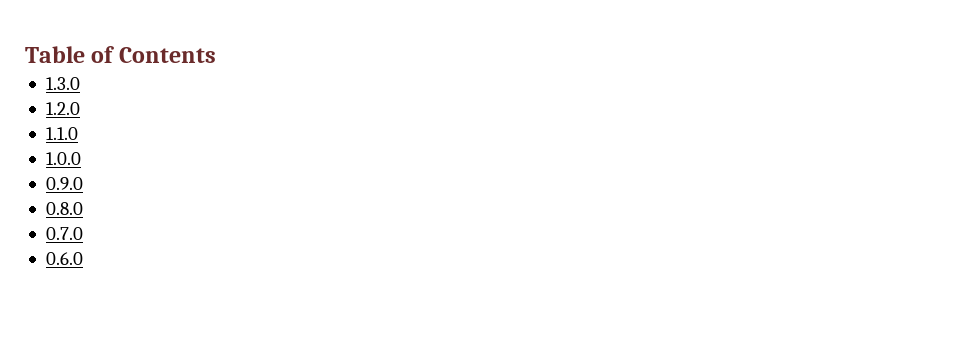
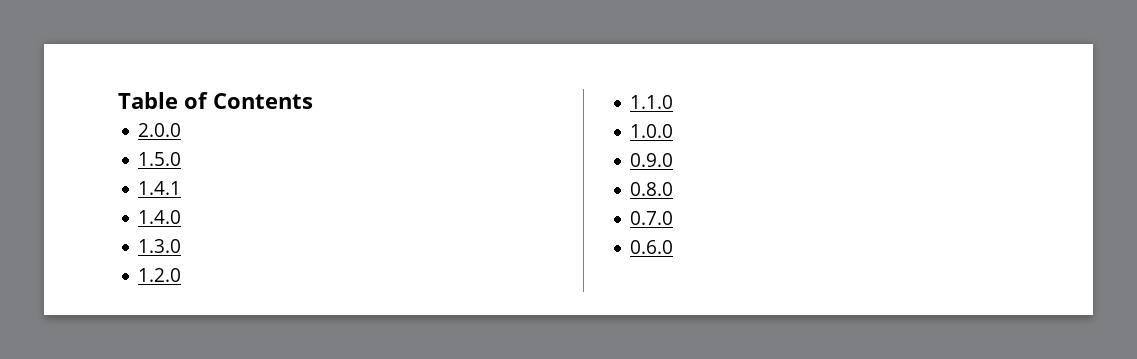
+ 2.0.0
+ 1.5.0
+ 1.4.1
+ 1.4.0

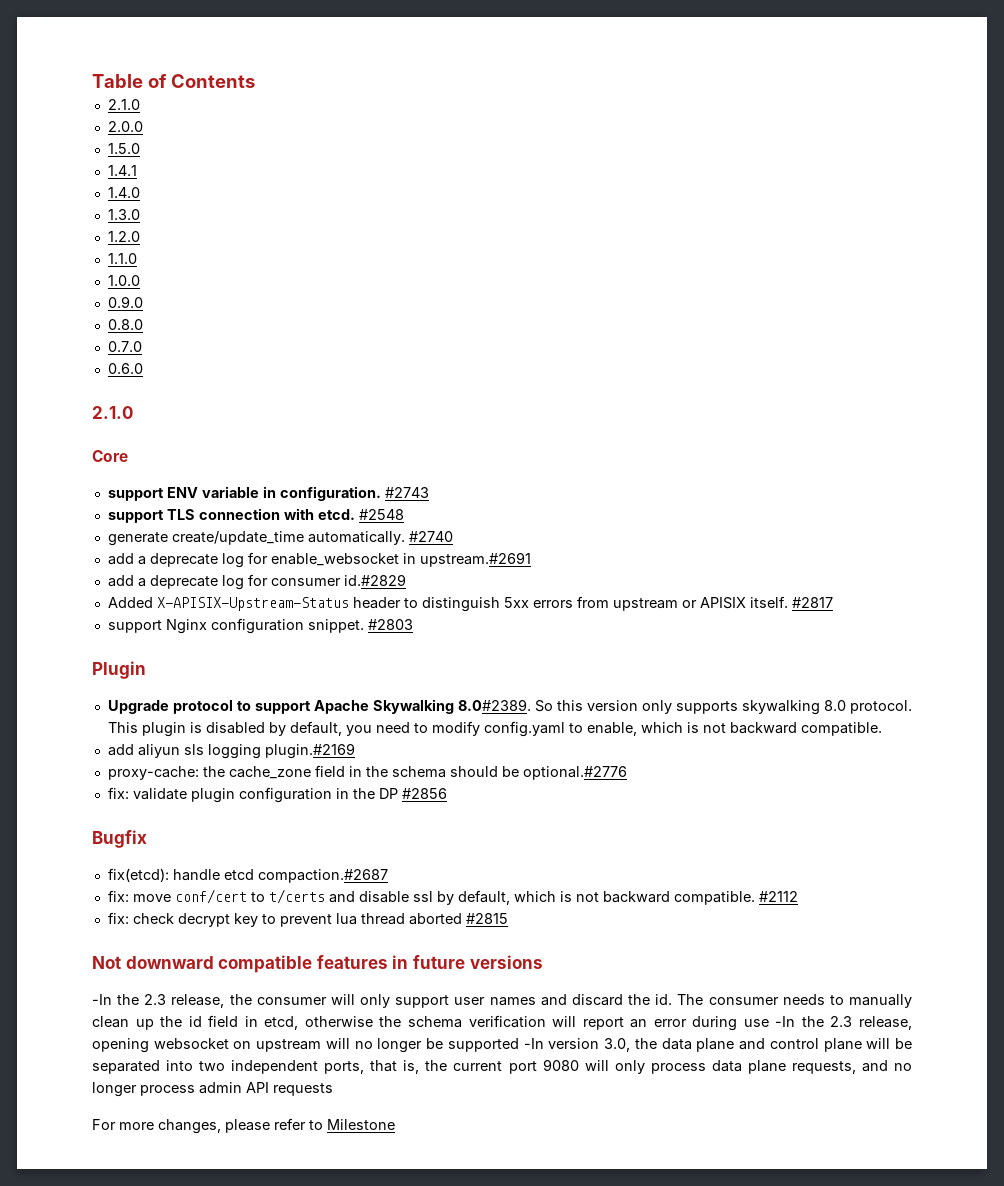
  Table of Contents
+ 2.1.0
  0.6.0
+ 2.1.0
+ Core
+ support ENV variable in configuration. #2743
+ support TLS connection with etcd. #2548
+ generate create/update_time automatically. #2740
+ add a deprecate log for enable_websocket in upstream.#2691
+ add a deprecate log for consumer id.#2829
+ Added X-APISIX-Upstream-Status header to distinguish 5xx errors from upstream or APISIX itself. #2817
+ support Nginx configuration snippet. #2803
+ Plugin
+ Upgrade protocol to support Apache Skywalking 8.0#2389. So this version only supports skywalking 8.0 protocol. This plugin is disabled by default, you need to modify config.yaml to enable, which is not backward compatible.
+ add aliyun sls logging plugin.#2169
+ proxy-cache: the cache_zone field in the schema should be optional.#2776
+ fix: validate plugin configuration in the DP #2856
+ Bugfix
+ fix(etcd): handle etcd compaction.#2687
+ fix: move conf/cert to t/certs and disable ssl by default, which is not backward compatible. #2112
+ fix: check decrypt key to prevent lua thread aborted #2815
+ Not downward compatible features in future versions
+ -In the 2.3 release, the consumer will only support user names and discard the id. The consumer needs to manually clean up the id field in etcd, otherwise the schema verification will report an error during use -In the 2.3 release, opening websocket on upstream will no longer be supported -In version 3.0, the data plane and control plane will be separated into two independent ports, that is, the current port 9080 will only process data plane requests, and no longer process admin API requests
+ For more changes, please refer to Milestone

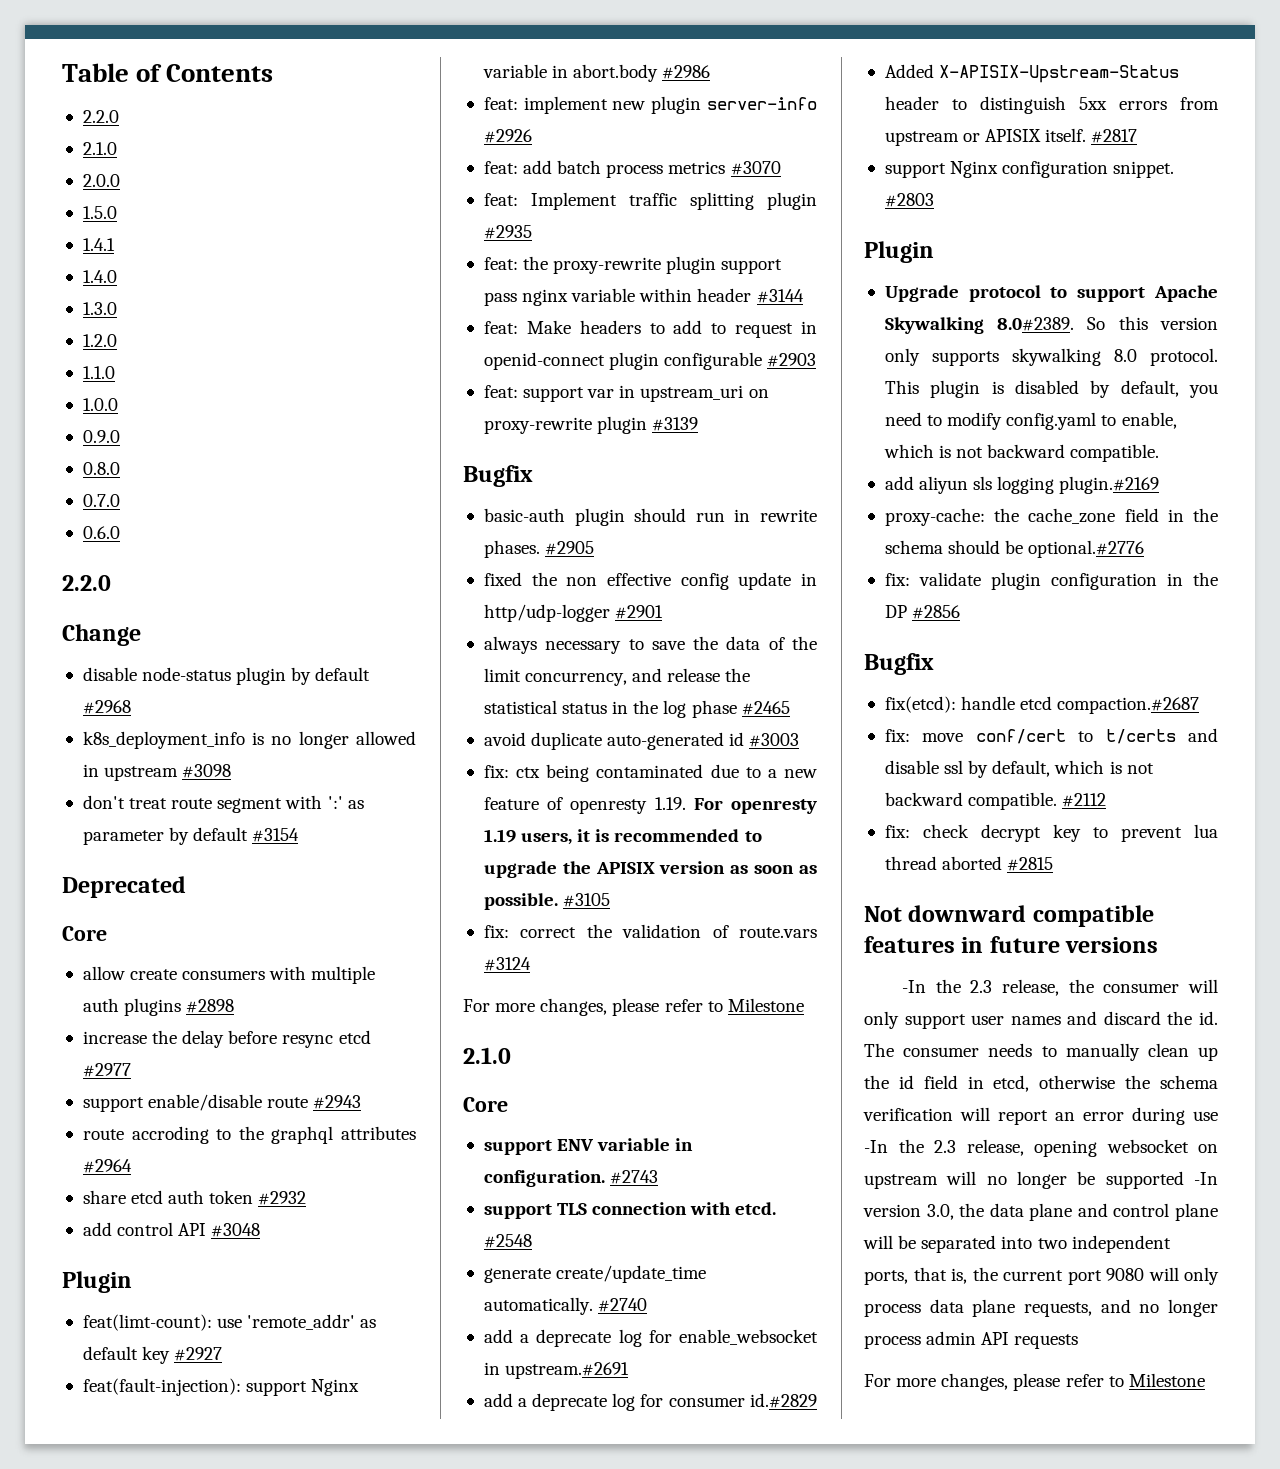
  Table of Contents
+ 2.2.0
  0.6.0
+ 2.2.0
+ Change
+ disable node-status plugin by default #2968
+ k8s_deployment_info is no longer allowed in upstream #3098
+ don't treat route segment with ':' as parameter by default #3154
+ Deprecated
+ Core
+ allow create consumers with multiple auth plugins #2898
+ increase the delay before resync etcd #2977
+ support enable/disable route #2943
+ route accroding to the graphql attributes #2964
+ share etcd auth token #2932
+ add control API #3048
+ Plugin
+ feat(limt-count): use 'remote_addr' as default key #2927
+ feat(fault-injection): support Nginx variable in abort.body #2986
+ feat: implement new plugin server-info #2926
+ feat: add batch process metrics #3070
+ feat: Implement traffic splitting plugin #2935
+ feat: the proxy-rewrite plugin support pass nginx variable within header #3144
+ feat: Make headers to add to request in openid-connect plugin configurable #2903
+ feat: support var in upstream_uri on proxy-rewrite plugin #3139
+ Bugfix
+ basic-auth plugin should run in rewrite phases. #2905
+ fixed the non effective config update in http/udp-logger #2901
+ always necessary to save the data of the limit concurrency, and release the statistical status in the log phase #2465
+ avoid duplicate auto-generated id #3003
+ fix: ctx being contaminated due to a new feature of openresty 1.19. For openresty 1.19 users, it is recommended to upgrade the APISIX version as soon as possible. #3105
+ fix: correct the validation of route.vars #3124
+ For more changes, please refer to Milestone

